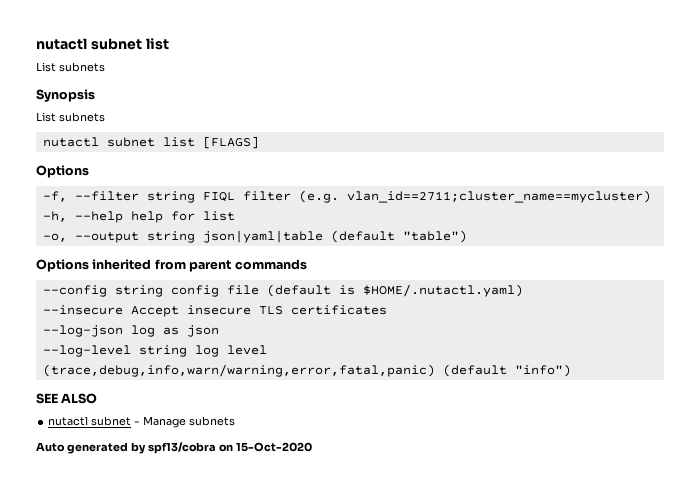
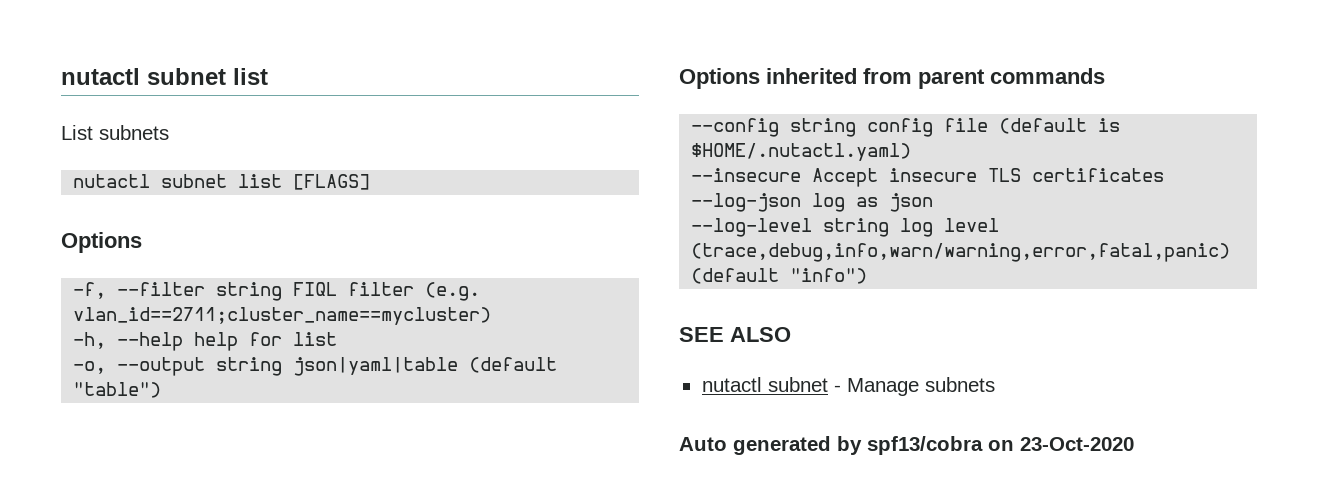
- Synopsis
- List subnets
- Auto generated by spf13/cobra on 15-Oct-2020
+ Auto generated by spf13/cobra on 23-Oct-2020

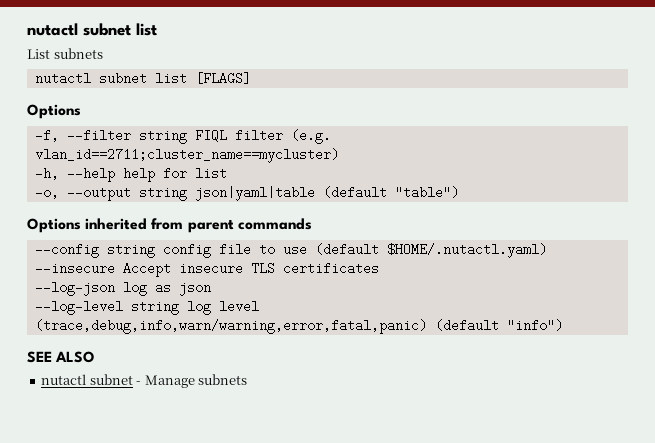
- --config string config file (default is $HOME/.nutactl.yaml)
+ --config string config file to use (default $HOME/.nutactl.yaml)
- Auto generated by spf13/cobra on 23-Oct-2020

